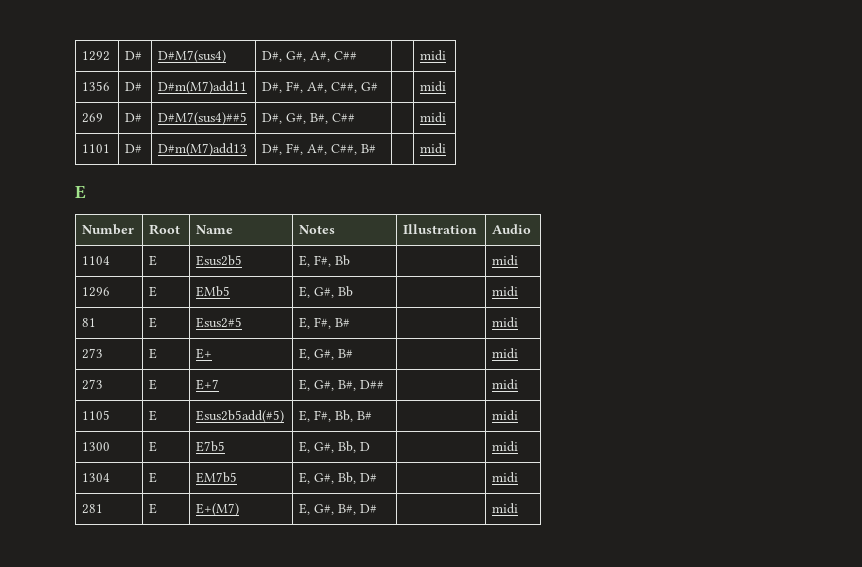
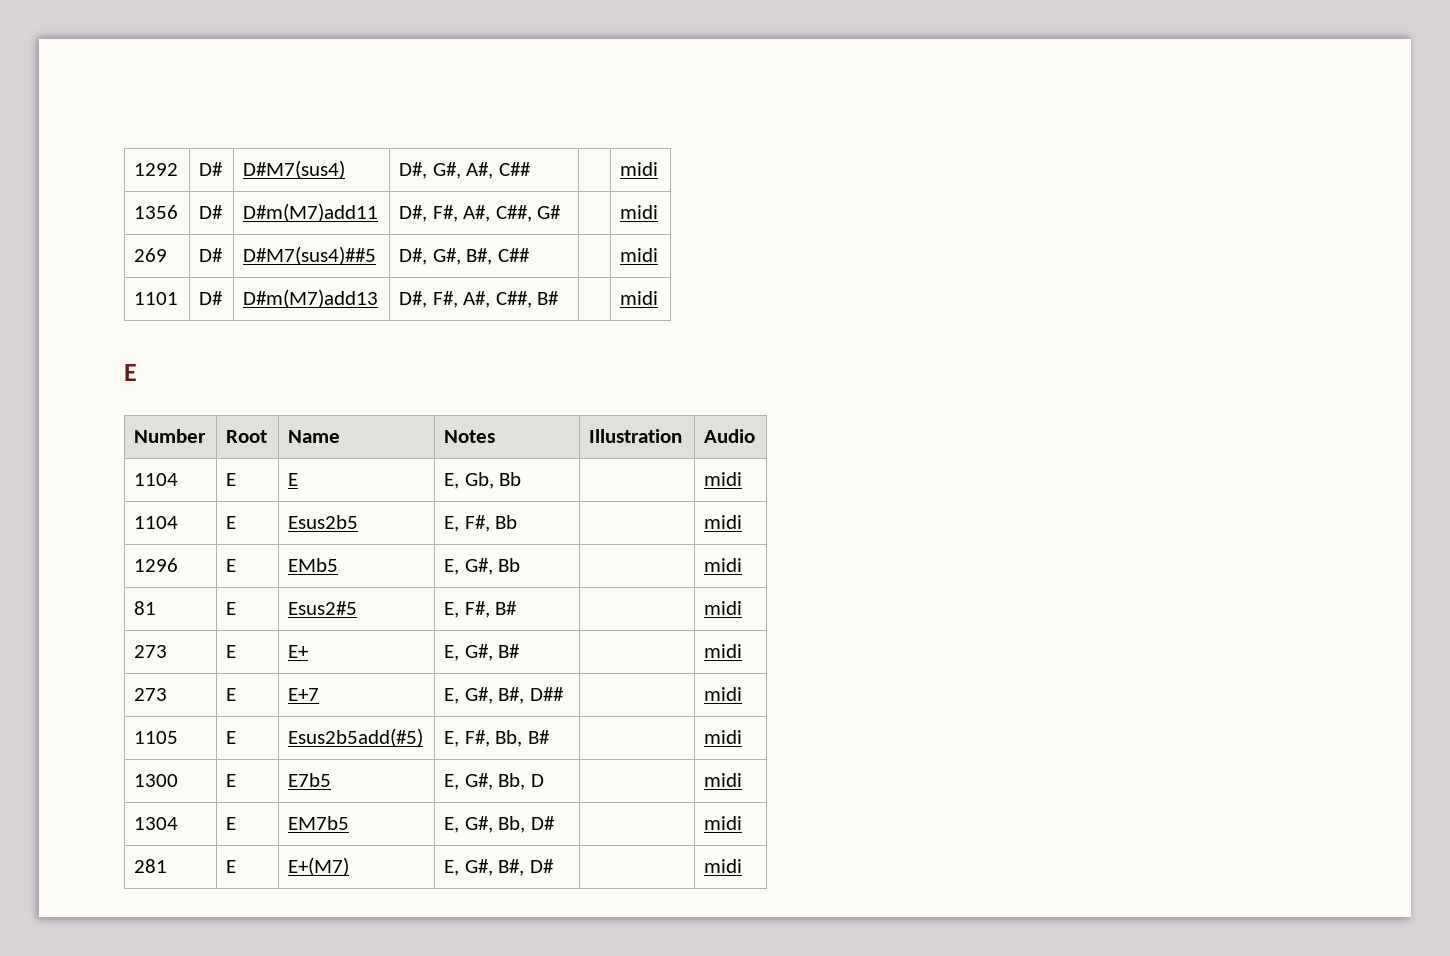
+ 1104 | E | E | E, Gb, Bb | | midi

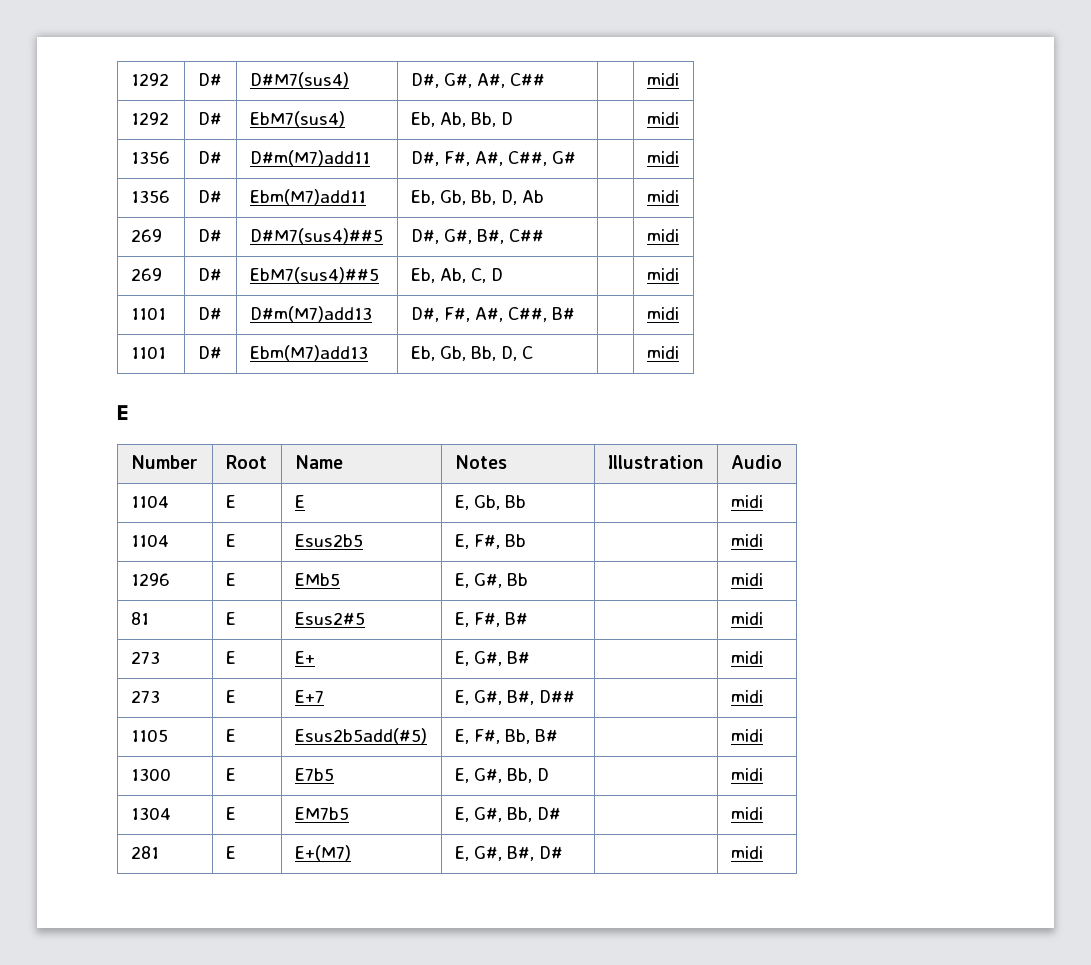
+ 1292 | D# | EbM7(sus4) | Eb, Ab, Bb, D | | midi
+ 1356 | D# | Ebm(M7)add11 | Eb, Gb, Bb, D, Ab | | midi
+ 269 | D# | EbM7(sus4)##5 | Eb, Ab, C, D | | midi
+ 1101 | D# | Ebm(M7)add13 | Eb, Gb, Bb, D, C | | midi

